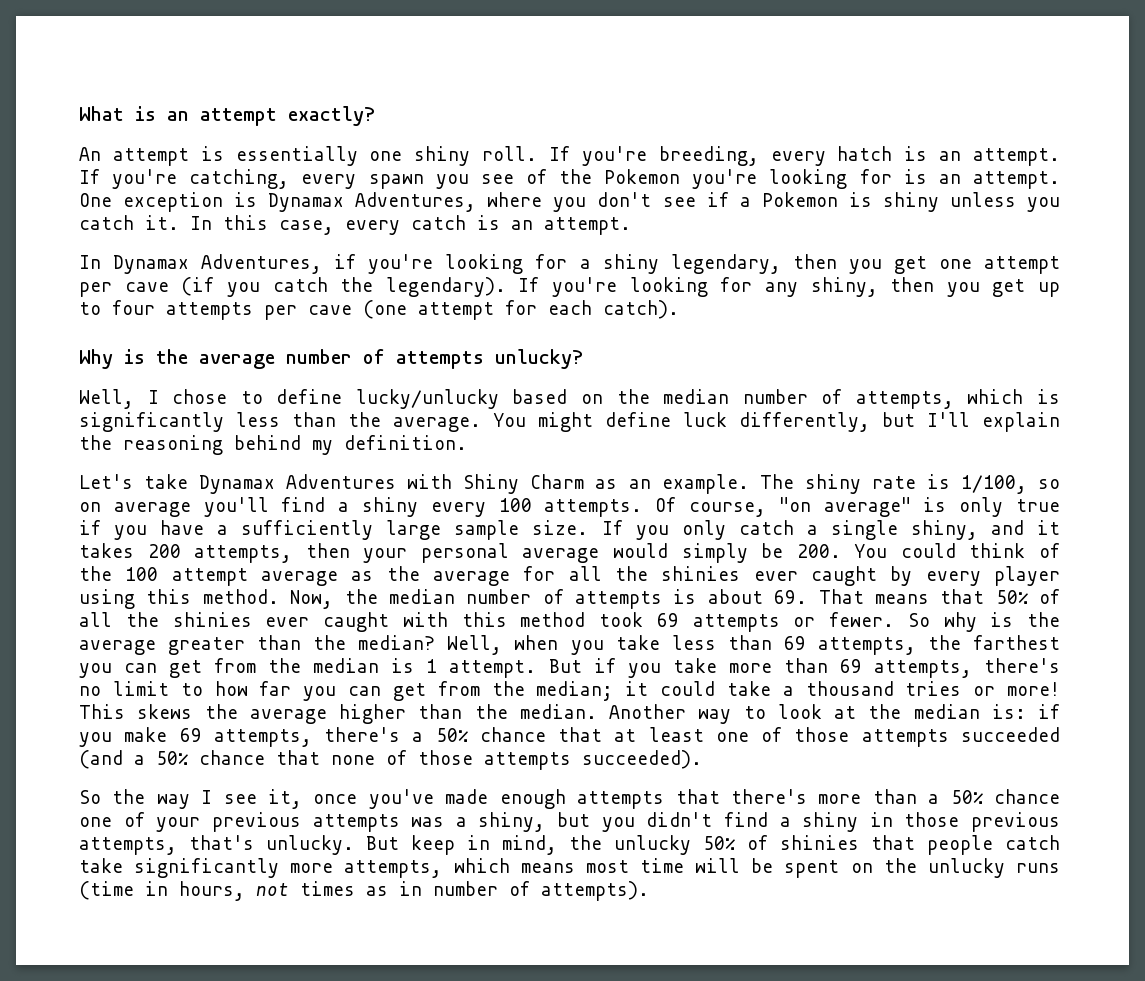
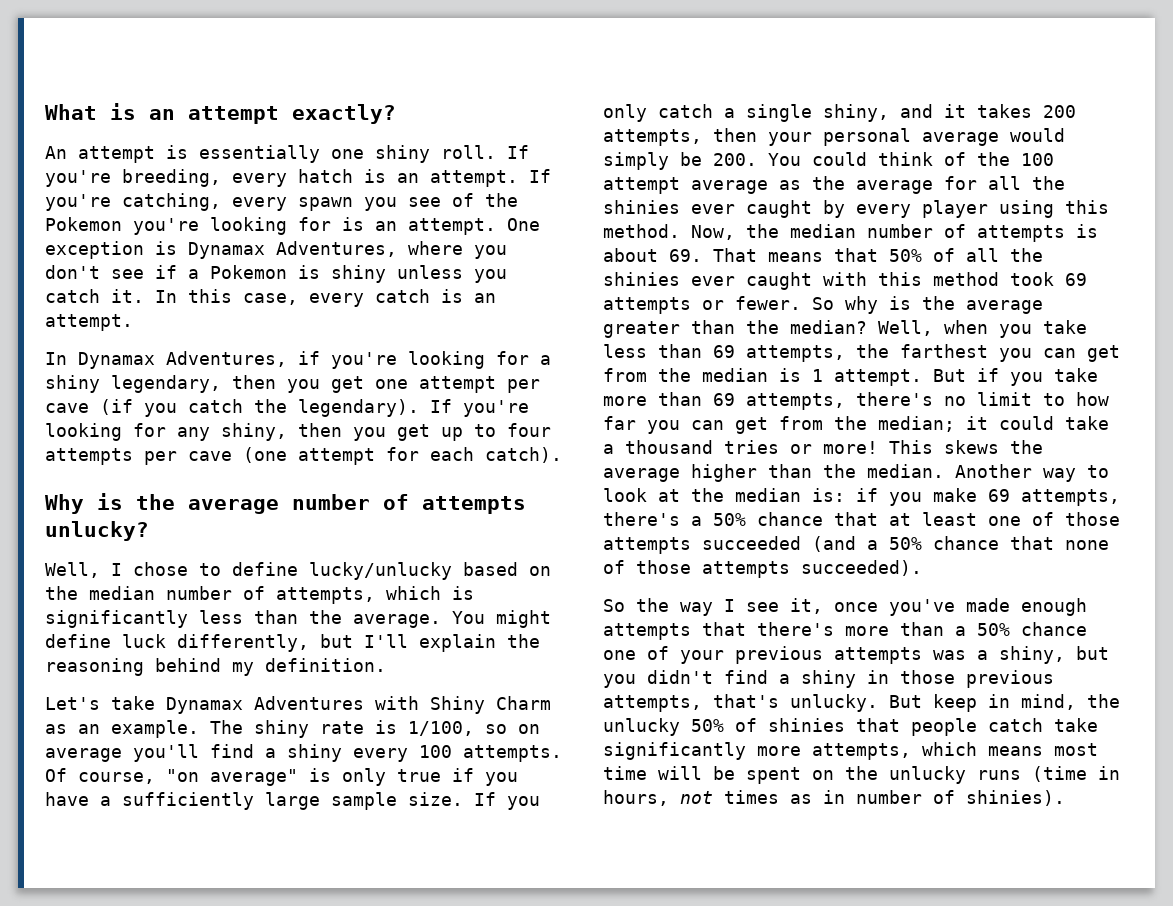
- But keep in mind, the unlucky 50% of shinies that people catch take significantly more attempts, which means most time will be spent on the unlucky runs (time in hours, not times as in number of attempts).
+ But keep in mind, the unlucky 50% of shinies that people catch take significantly more attempts, which means most time will be spent on the unlucky runs (time in hours, not times as in number of shinies).

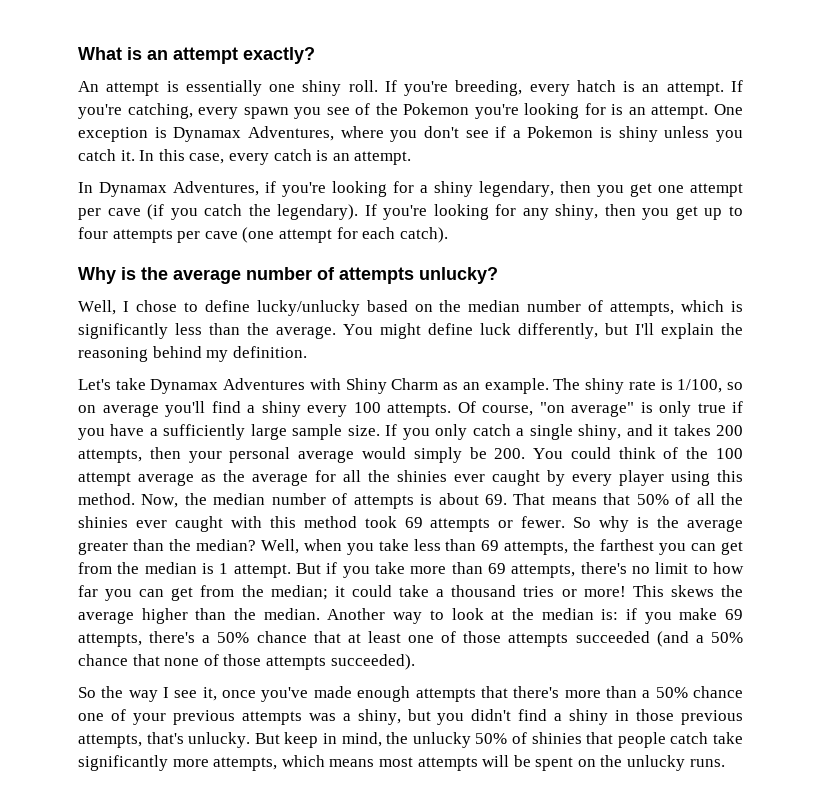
- But keep in mind, the unlucky 50% of shinies that people catch take significantly more attempts, which means most time will be spent on the unlucky runs (time in hours, not times as in number of shinies).
+ But keep in mind, the unlucky 50% of shinies that people catch take significantly more attempts, which means most attempts will be spent on the unlucky runs.

